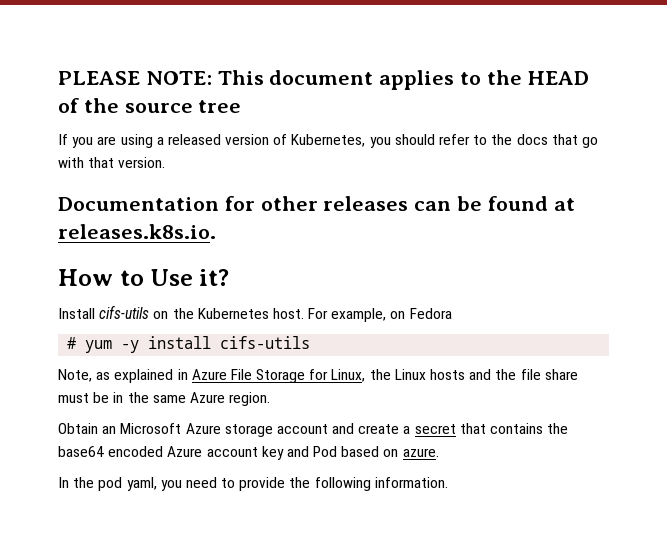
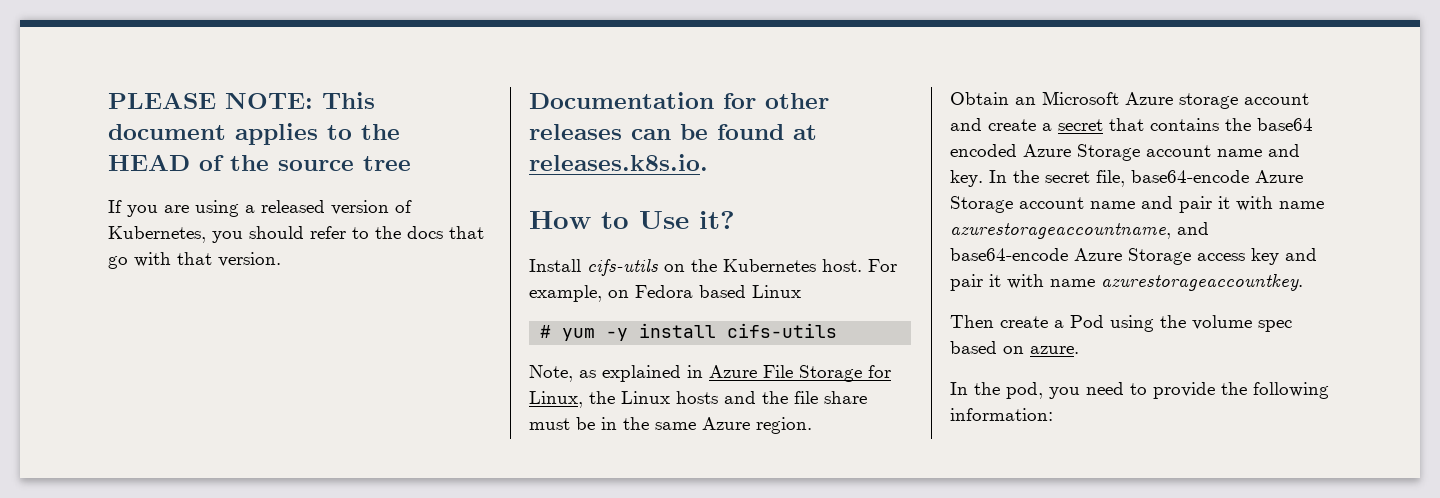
- For example, on Fedora
+ For example, on Fedora based Linux
- Obtain an Microsoft Azure storage account and create a secret that contains the base64 encoded Azure account key and Pod based on azure.
+ Obtain an Microsoft Azure storage account and create a secret that contains the base64 encoded Azure Storage account name and key. In the secret file, base64-encode Azure Storage account name and pair it with name azurestorageaccountname, and base64-encode Azure Storage access key and pair it with name azurestorageaccountkey.
+ Then create a Pod using the volume spec based on azure.
- In the pod yaml, you need to provide the following information.
+ In the pod, you need to provide the following information:

